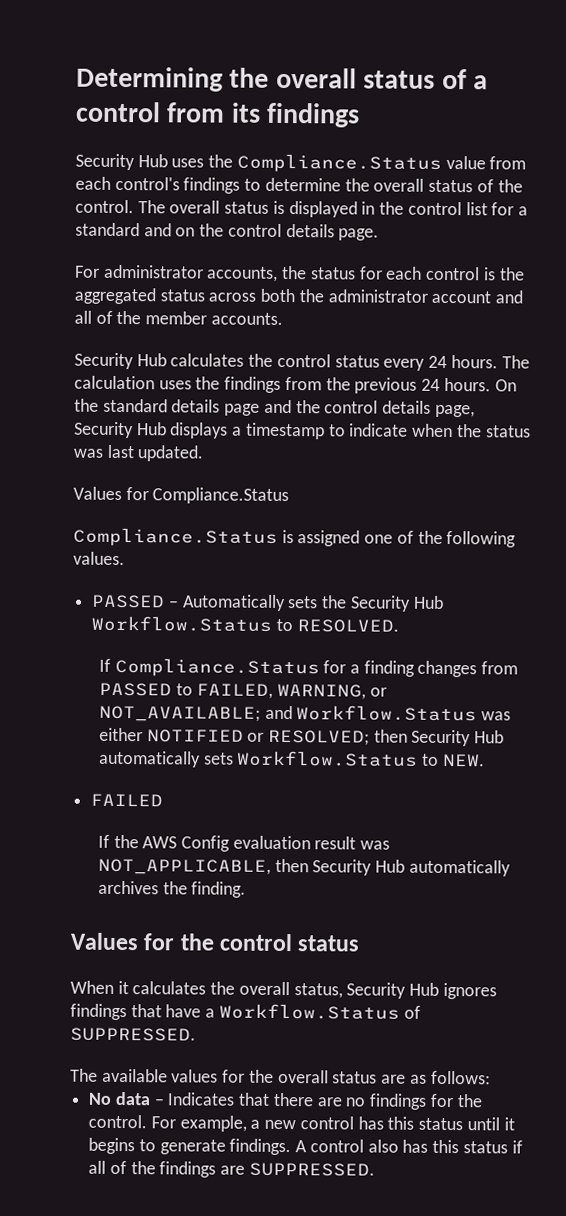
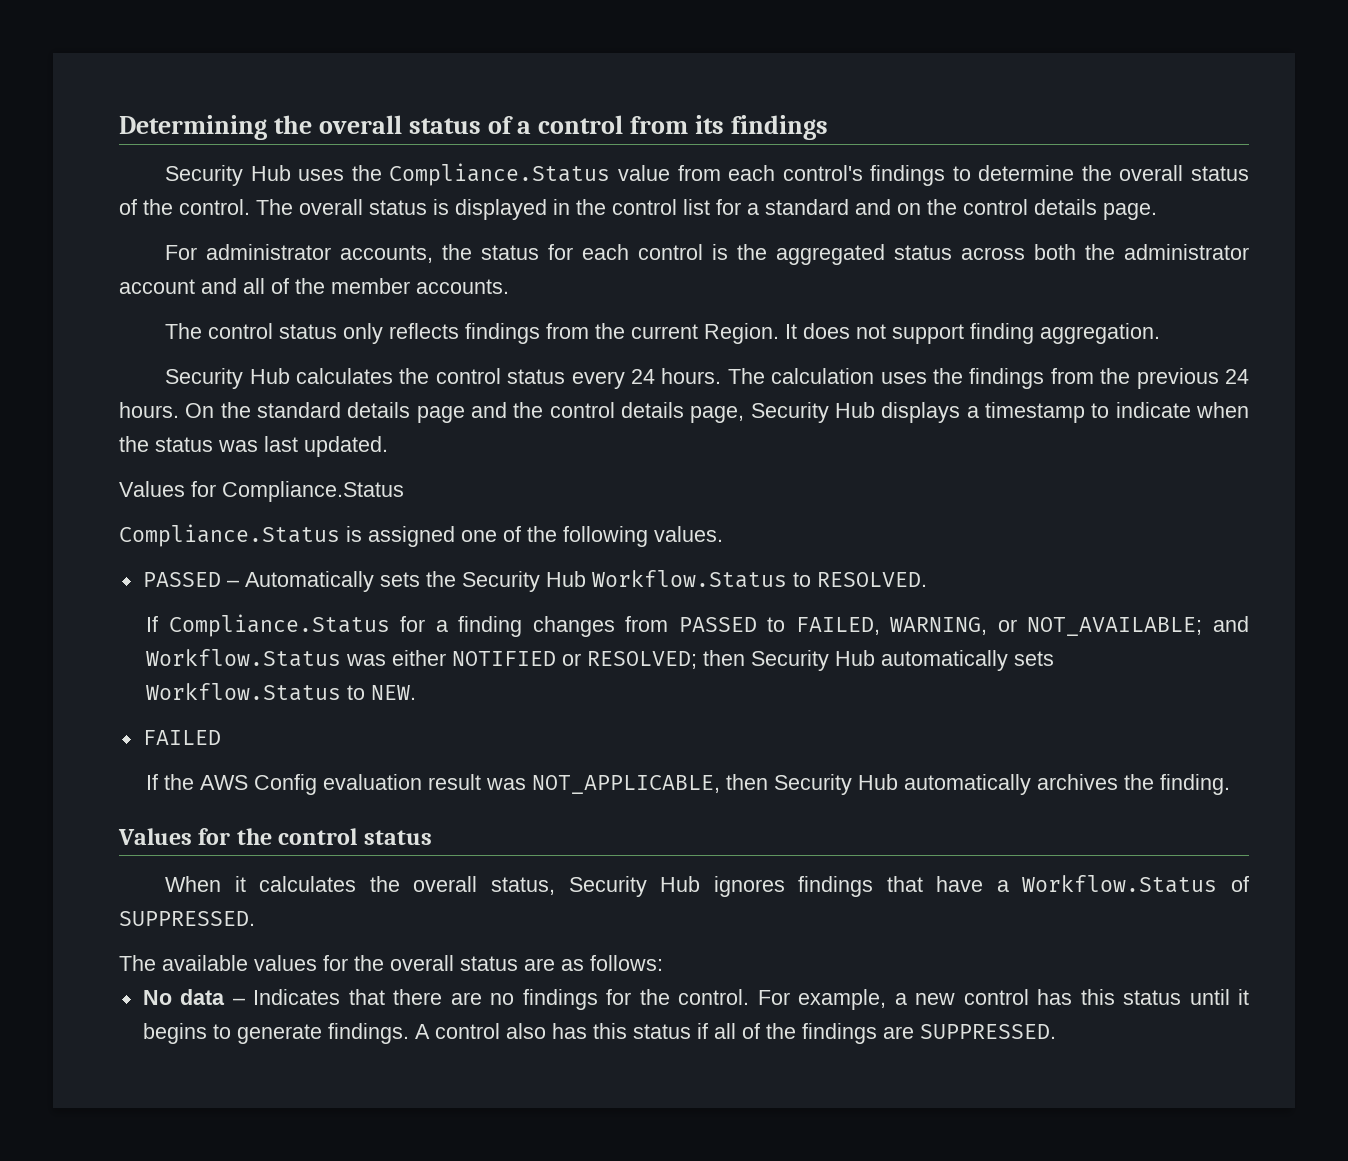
+ The control status only reflects findings from the current Region. It does not support finding aggregation.

